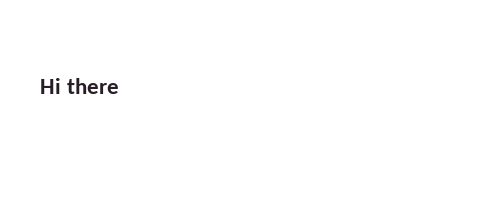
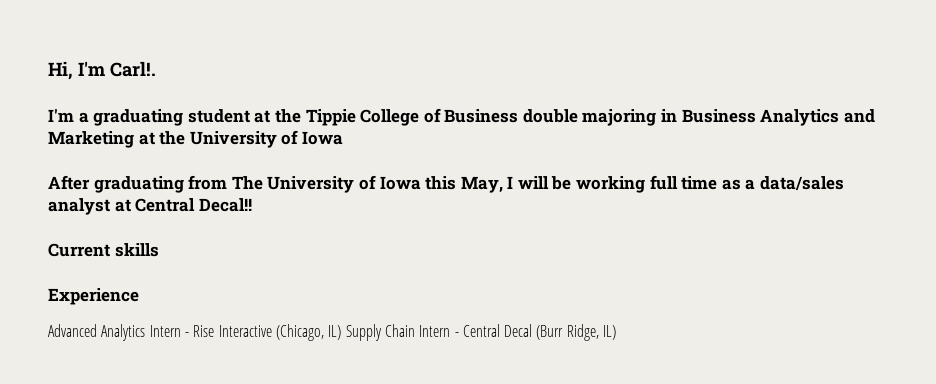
- Hi there
+ Hi, I'm Carl!.
+ I'm a graduating student at the Tippie College of Business double majoring in Business Analytics and Marketing at the University of Iowa
+ After graduating from The University of Iowa this May, I will be working full time as a data/sales analyst at Central Decal!!
+ Current skills
+ Experience
+ Advanced Analytics Intern - Rise Interactive (Chicago, IL) Supply Chain Intern - Central Decal (Burr Ridge, IL)

